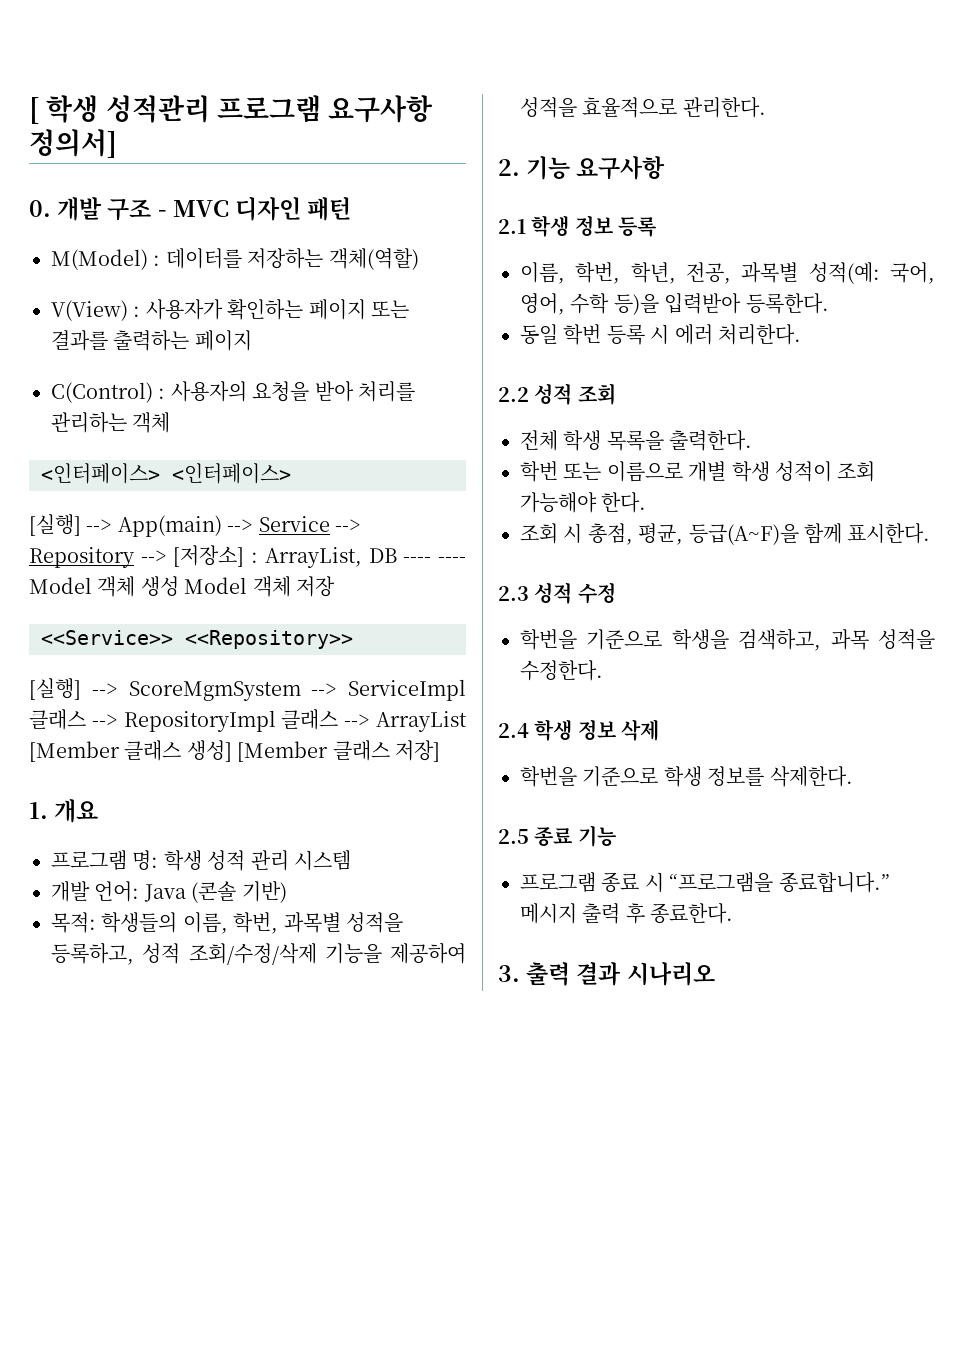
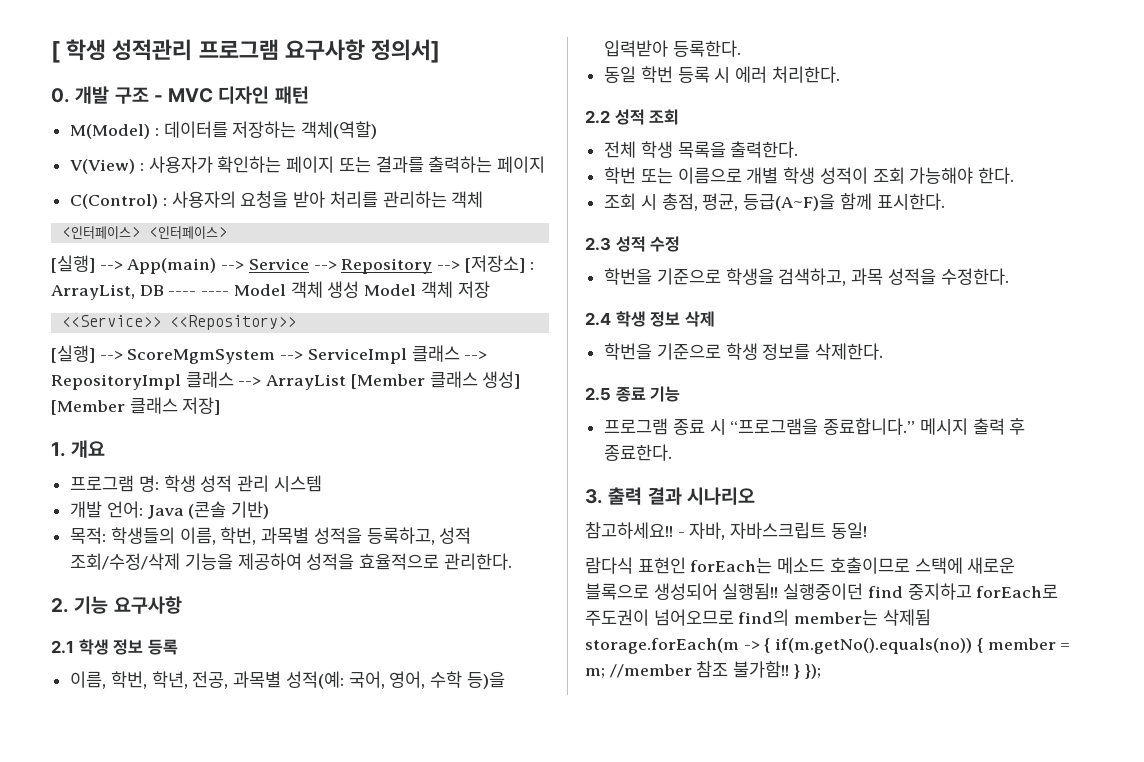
+ 참고하세요!! - 자바, 자바스크립트 동일!
+ 람다식 표현인 forEach는 메소드 호출이므로 스택에 새로운 블록으로 생성되어 실행됨!! 실행중이던 find 중지하고 forEach로 주도권이 넘어오므로 find의 member는 삭제됨 storage.forEach(m -> { if(m.getNo().equals(no)) { member = m; //member 참조 불가함!! } });

